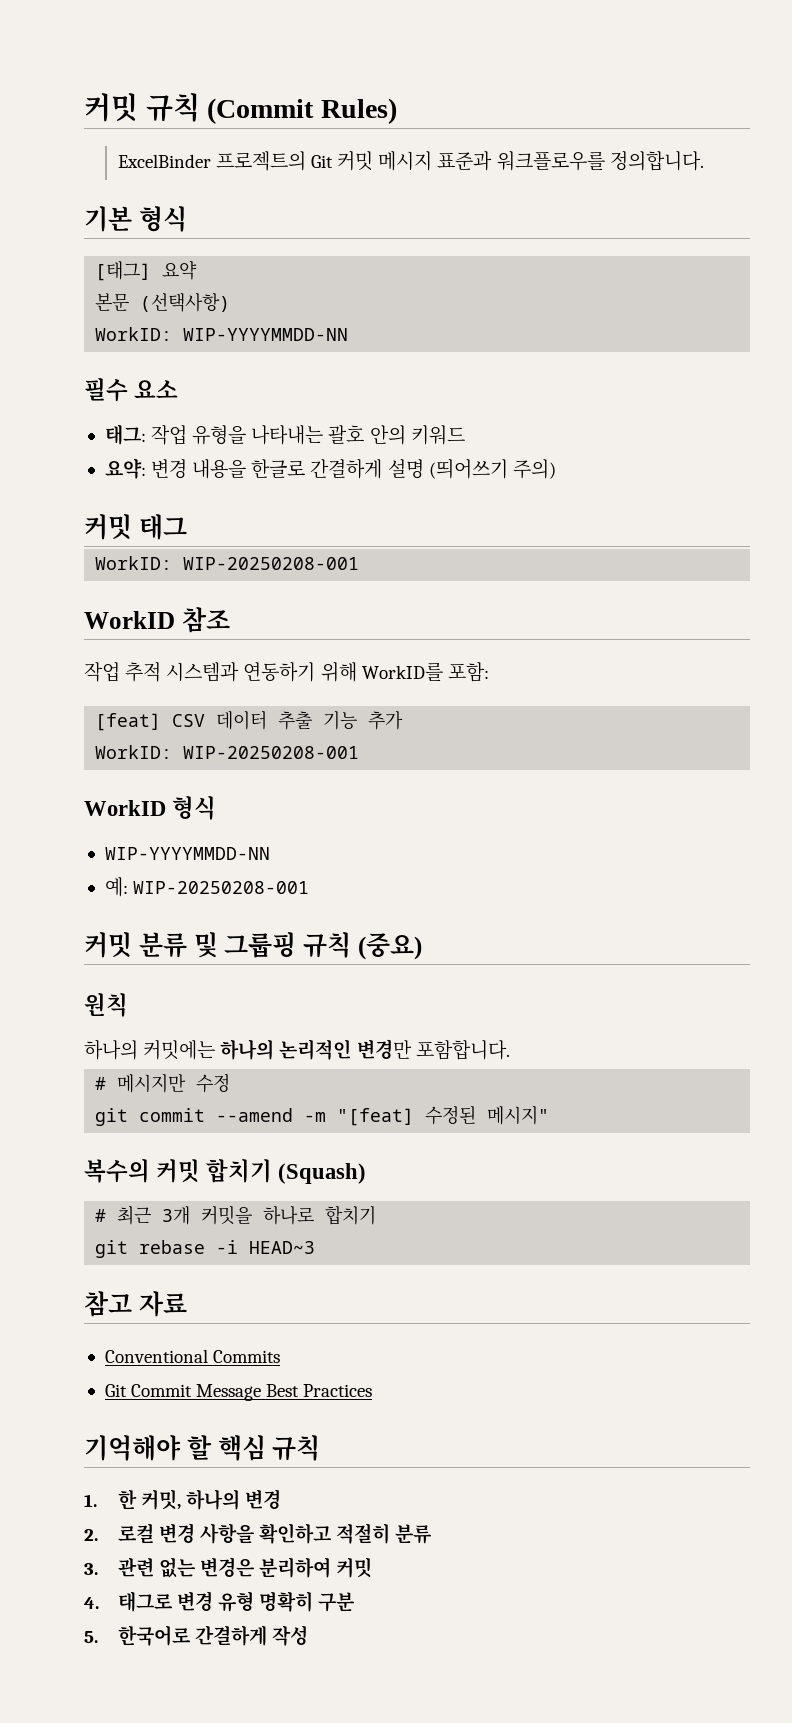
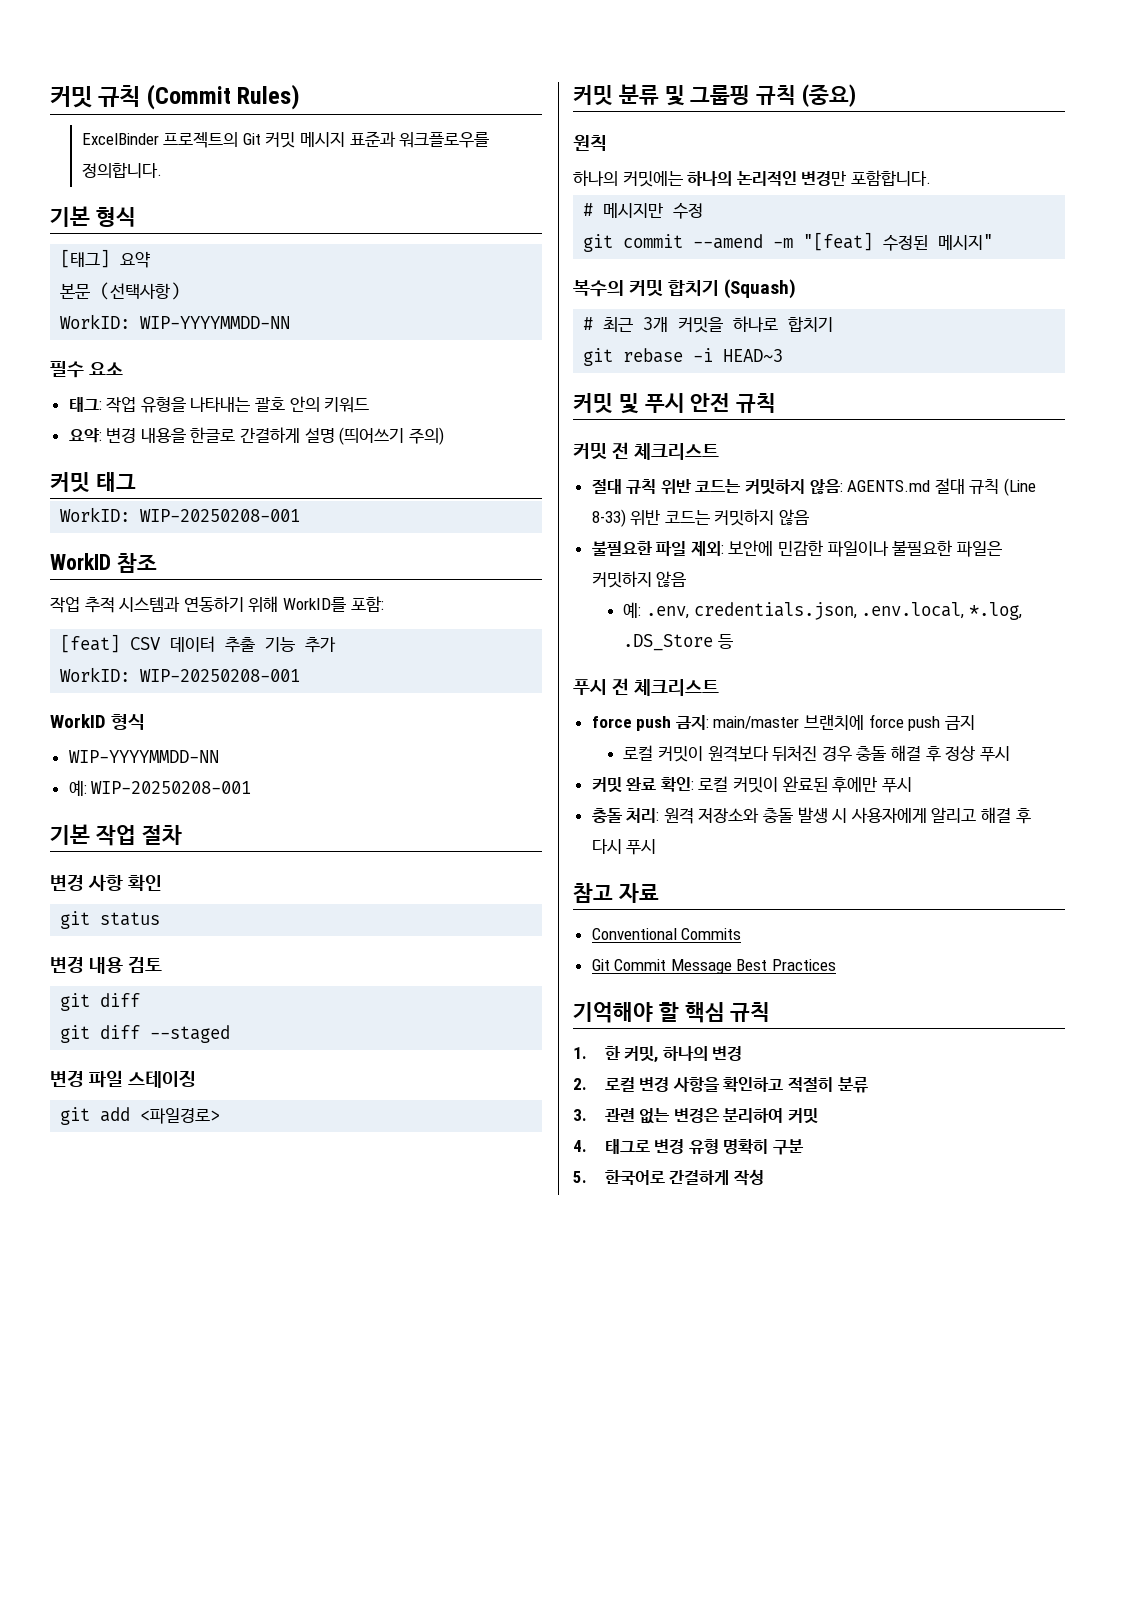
+ 기본 작업 절차
+ 변경 사항 확인
+ git status
+ 변경 내용 검토
+ git diff
+ git diff --staged
+ 변경 파일 스테이징
+ git add <파일경로>
+ 커밋 및 푸시 안전 규칙
+ 커밋 전 체크리스트
+ 절대 규칙 위반 코드는 커밋하지 않음: AGENTS.md 절대 규칙 (Line 8-33) 위반 코드는 커밋하지 않음
+ 불필요한 파일 제외: 보안에 민감한 파일이나 불필요한 파일은 커밋하지 않음
+ 예: .env, credentials.json, .env.local, *.log, .DS_Store 등
+ 푸시 전 체크리스트
+ force push 금지: main/master 브랜치에 force push 금지
+ 로컬 커밋이 원격보다 뒤처진 경우 충돌 해결 후 정상 푸시
+ 커밋 완료 확인: 로컬 커밋이 완료된 후에만 푸시
+ 충돌 처리: 원격 저장소와 충돌 발생 시 사용자에게 알리고 해결 후 다시 푸시

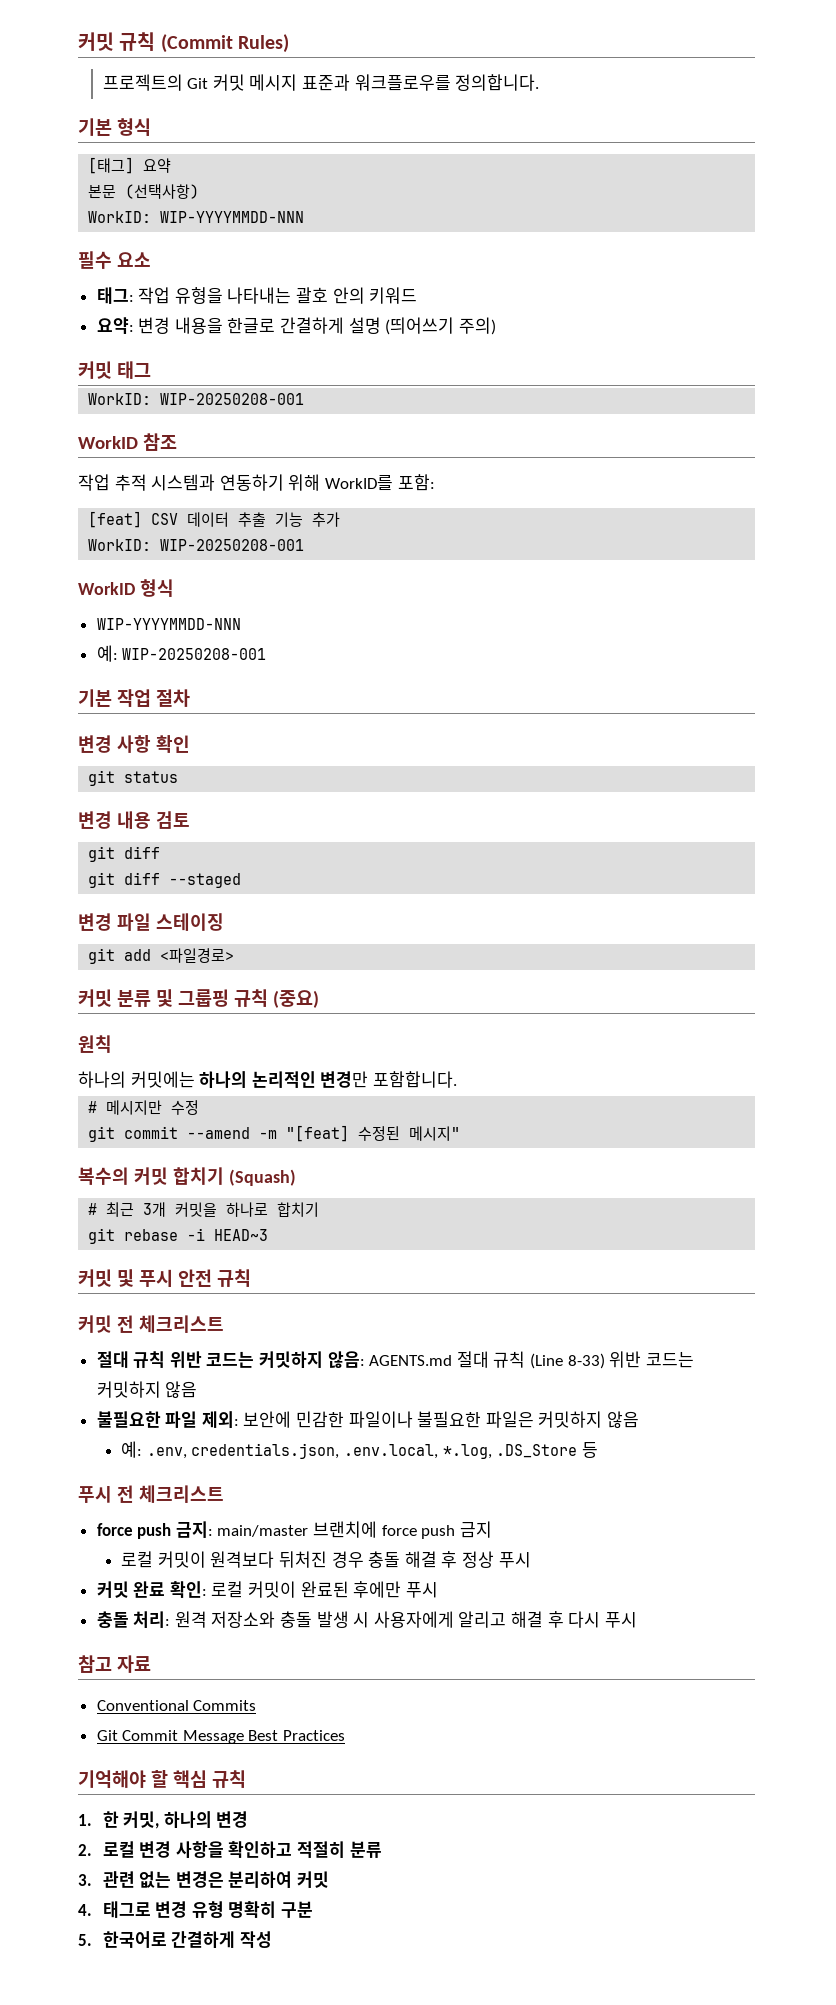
- ExcelBinder 프로젝트의 Git 커밋 메시지 표준과 워크플로우를 정의합니다.
+ 프로젝트의 Git 커밋 메시지 표준과 워크플로우를 정의합니다.
- WorkID: WIP-YYYYMMDD-NN
+ WorkID: WIP-YYYYMMDD-NNN
  WorkID 형식
- WIP-YYYYMMDD-NN
+ WIP-YYYYMMDD-NNN

